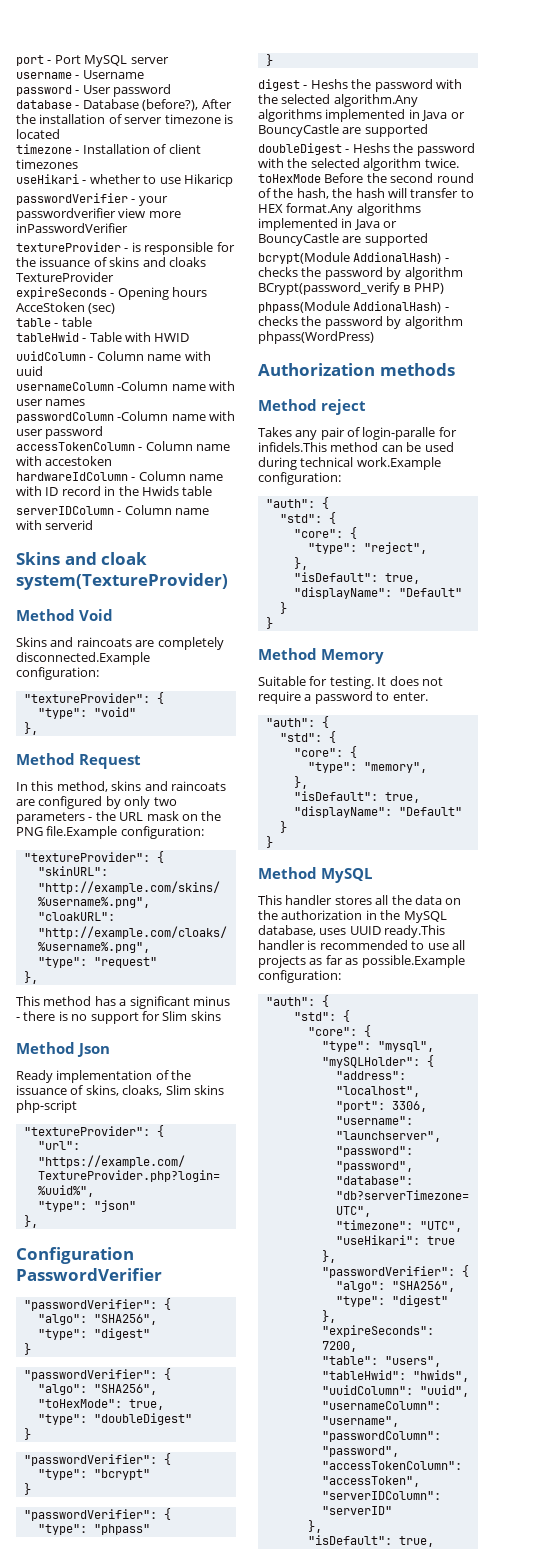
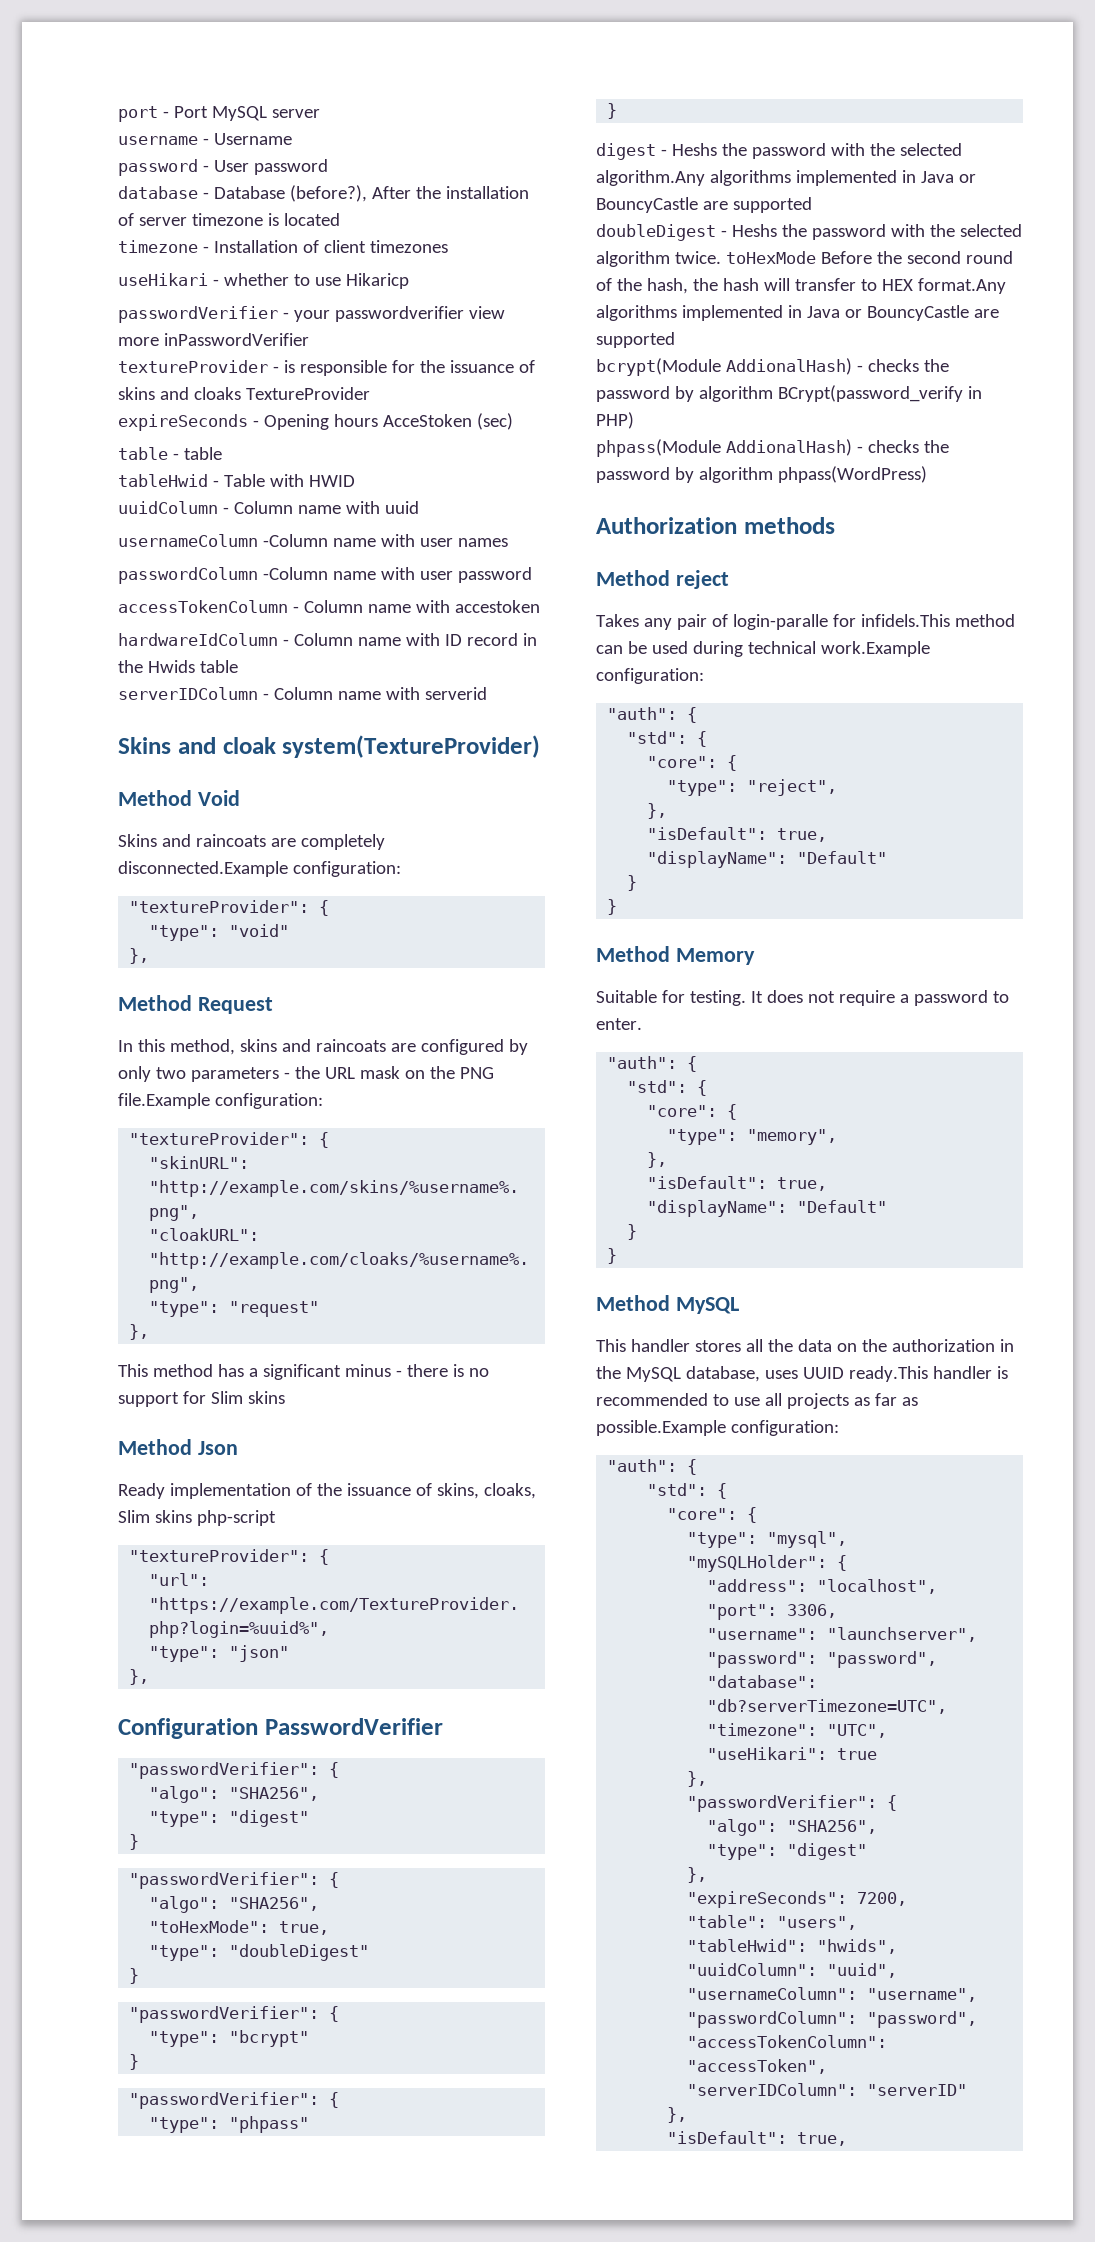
- bcrypt(Module AddionalHash) - checks the password by algorithm BCrypt(password_verify в PHP)
+ bcrypt(Module AddionalHash) - checks the password by algorithm BCrypt(password_verify in PHP)

